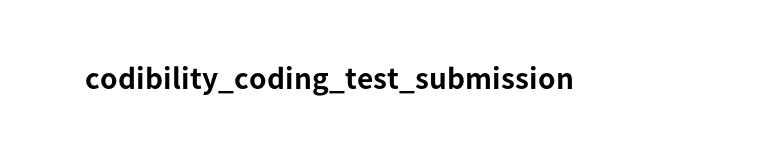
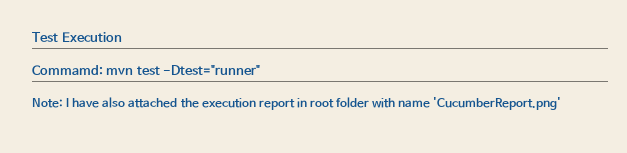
- codibility_coding_test_submission
+ Test Execution
+ Commamd: mvn test -Dtest="runner"
+ Note: I have also attached the execution report in root folder with name 'CucumberReport.png'

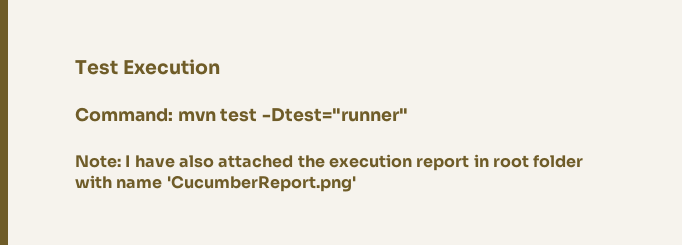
- Commamd: mvn test -Dtest="runner"
+ Command: mvn test -Dtest="runner"

